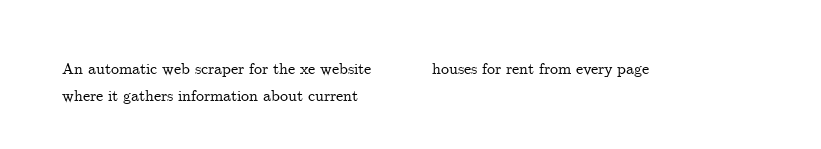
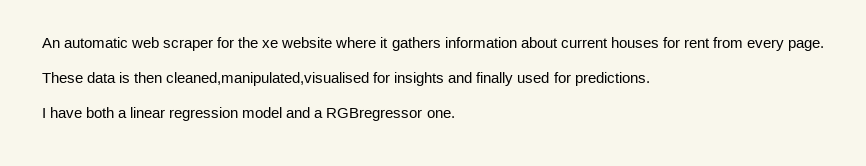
- An automatic web scraper for the xe website where it gathers information about current houses for rent from every page
+ An automatic web scraper for the xe website where it gathers information about current houses for rent from every page.
+ These data is then cleaned,manipulated,visualised for insights and finally used for predictions.
+ I have both a linear regression model and a RGBregressor one.

